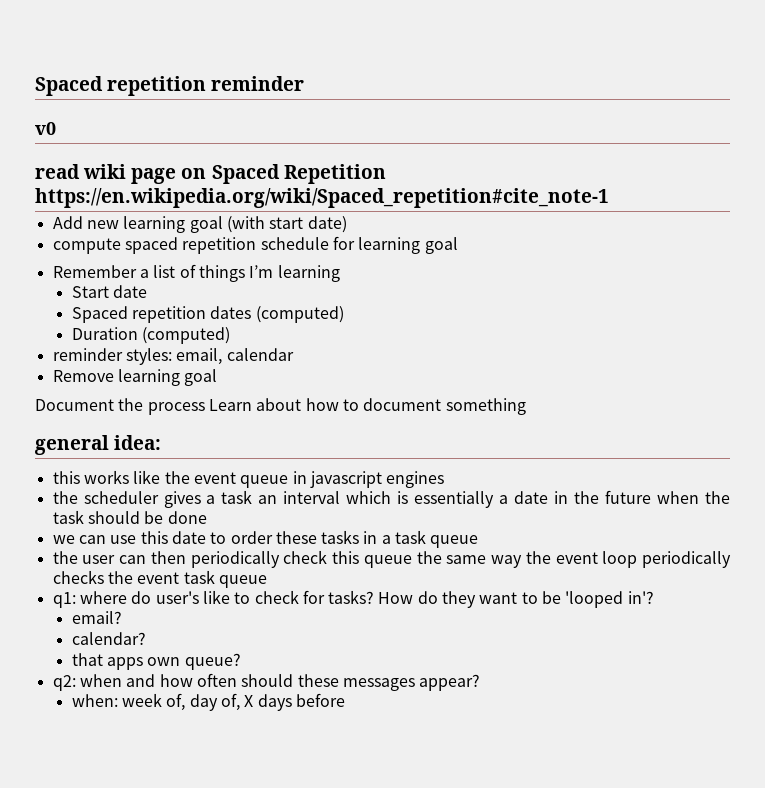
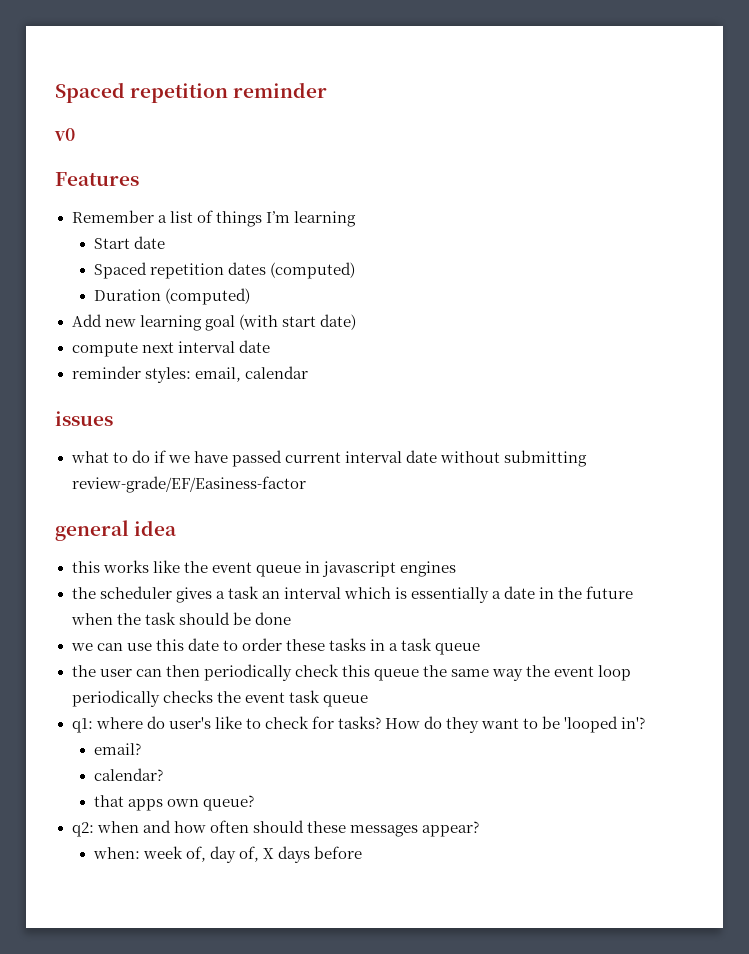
- read wiki page on Spaced Repetition https://en.wikipedia.org/wiki/Spaced_repetition#cite_note-1
- Add new learning goal (with start date)
- compute spaced repetition schedule for learning goal
+ Features
+ Add new learning goal (with start date)
+ compute next interval date
  reminder styles: email, calendar
- Remove learning goal
- Document the process Learn about how to document something
+ issues
+ what to do if we have passed current interval date without submitting review-grade/EF/Easiness-factor
- general idea:
+ general idea

